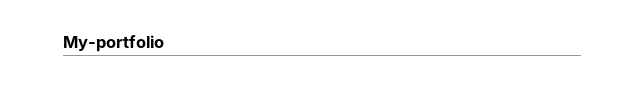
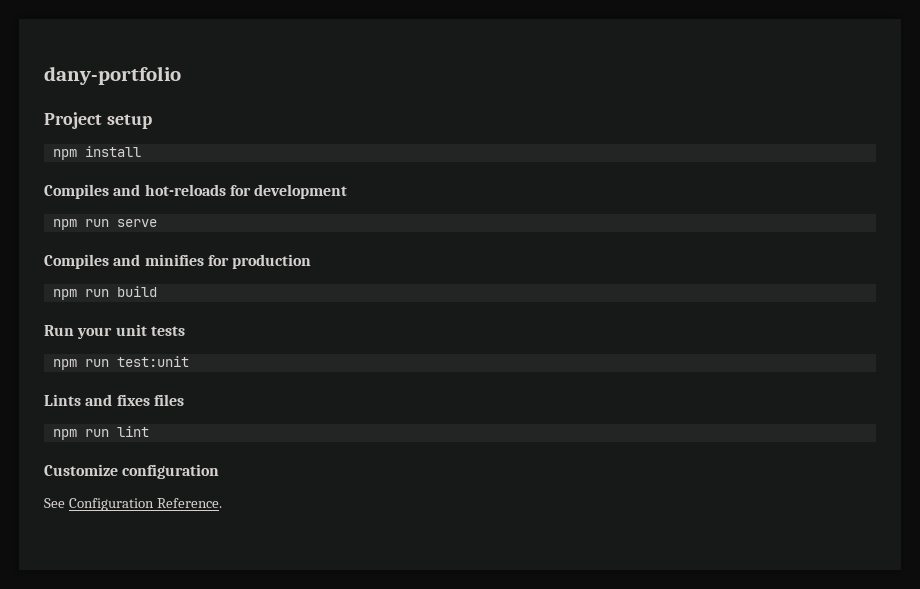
- My-portfolio
+ dany-portfolio
+ Project setup
+ npm install
+ Compiles and hot-reloads for development
+ npm run serve
+ Compiles and minifies for production
+ npm run build
+ Run your unit tests
+ npm run test:unit
+ Lints and fixes files
+ npm run lint
+ Customize configuration
+ See Configuration Reference.

